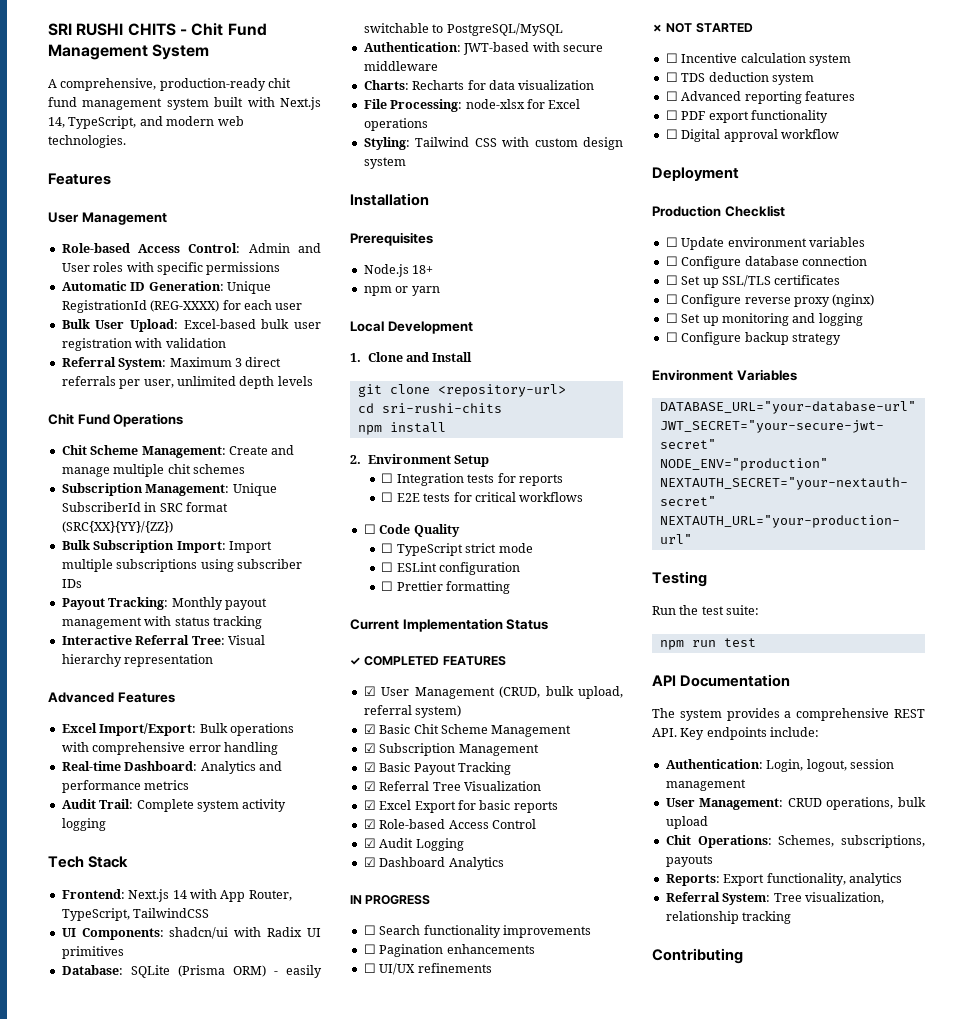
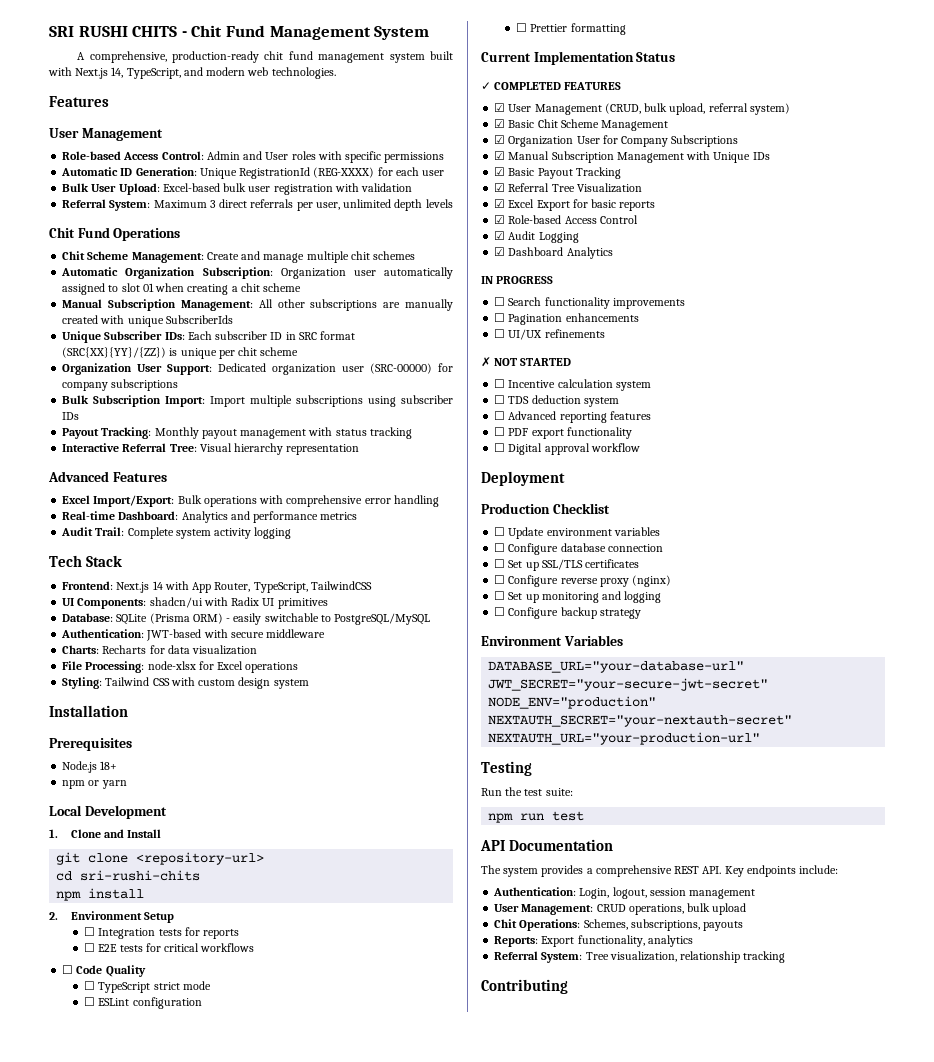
- Subscription Management: Unique SubscriberId in SRC format (SRC{XX}{YY}/{ZZ})
+ Automatic Organization Subscription: Organization user automatically assigned to slot 01 when creating a chit scheme
+ Manual Subscription Management: All other subscriptions are manually created with unique SubscriberIds
+ Unique Subscriber IDs: Each subscriber ID in SRC format (SRC{XX}{YY}/{ZZ}) is unique per chit scheme
+ Organization User Support: Dedicated organization user (SRC-00000) for company subscriptions
- ☑ Subscription Management
+ ☑ Organization User for Company Subscriptions
+ ☑ Manual Subscription Management with Unique IDs

